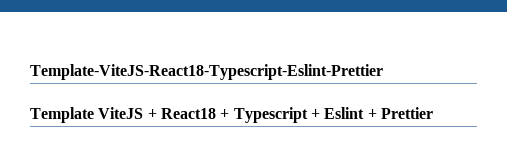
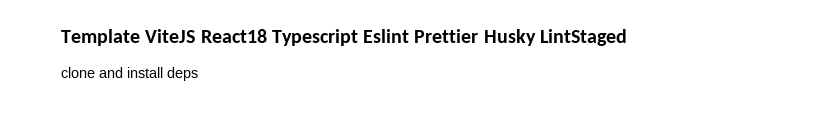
- Template-ViteJS-React18-Typescript-Eslint-Prettier
- Template ViteJS + React18 + Typescript + Eslint + Prettier
+ Template ViteJS React18 Typescript Eslint Prettier Husky LintStaged
+ clone and install deps

